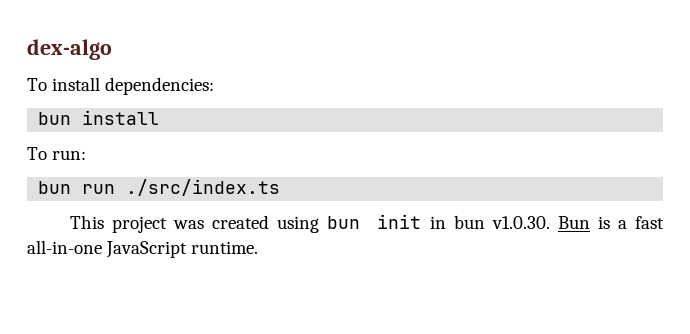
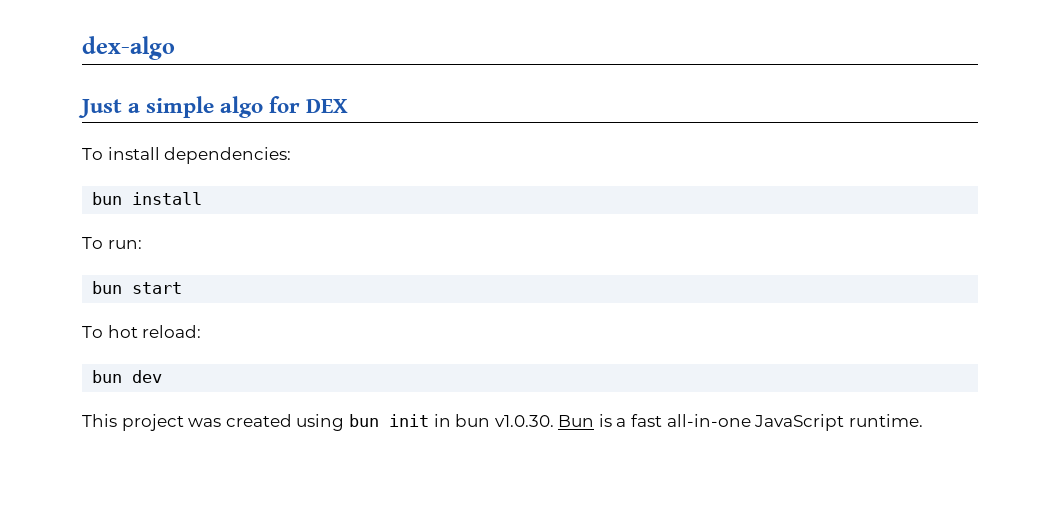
+ Just a simple algo for DEX
- bun run ./src/index.ts
+ bun start
+ To hot reload:
+ bun dev

